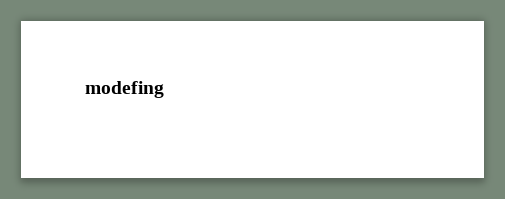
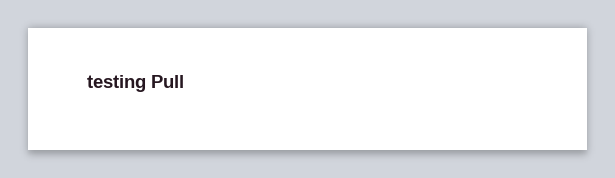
- modefing
+ testing Pull

